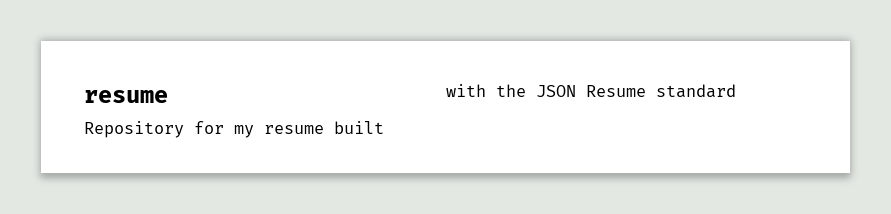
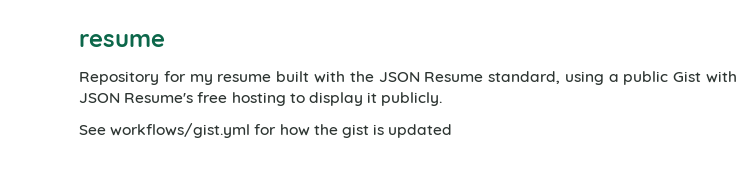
- Repository for my resume built with the JSON Resume standard
+ Repository for my resume built with the JSON Resume standard, using a public Gist with JSON Resume's free hosting to display it publicly.
+ See workflows/gist.yml for how the gist is updated

